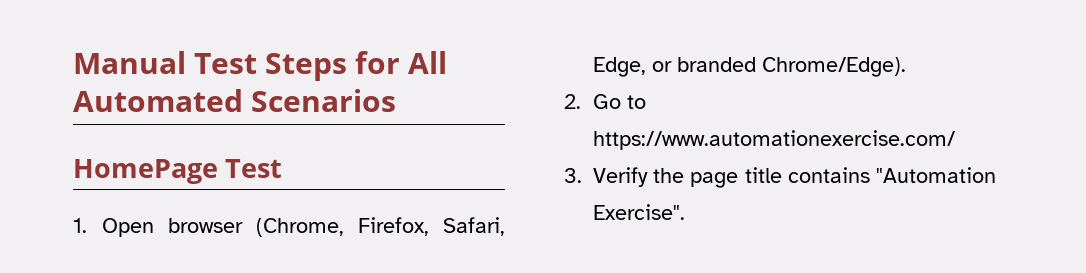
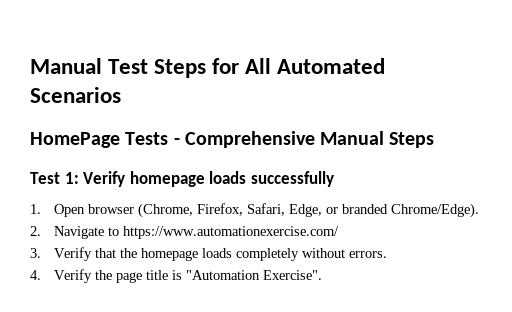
- HomePage Test
+ HomePage Tests - Comprehensive Manual Steps
+ Test 1: Verify homepage loads successfully
- 2. Go to https://www.automationexercise.com/
+ 2. Navigate to https://www.automationexercise.com/
- 3. Verify the page title contains "Automation Exercise".
+ 3. Verify that the homepage loads completely without errors.
+ 4. Verify the page title is "Automation Exercise".

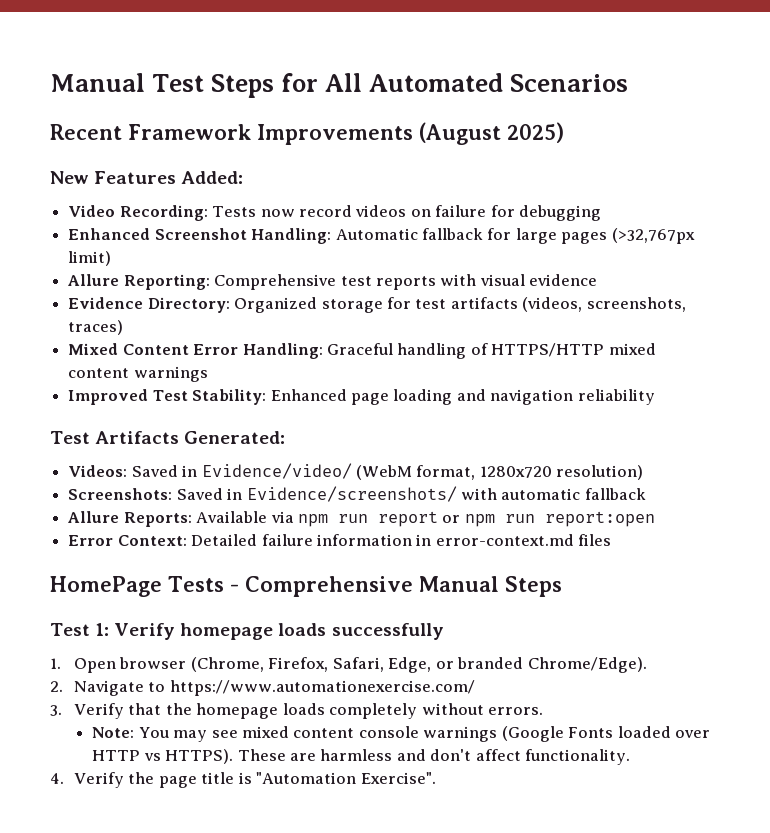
+ Recent Framework Improvements (August 2025)
+ New Features Added:
+ Video Recording: Tests now record videos on failure for debugging
+ Enhanced Screenshot Handling: Automatic fallback for large pages (>32,767px limit)
+ Allure Reporting: Comprehensive test reports with visual evidence
+ Evidence Directory: Organized storage for test artifacts (videos, screenshots, traces)
+ Mixed Content Error Handling: Graceful handling of HTTPS/HTTP mixed content warnings
+ Improved Test Stability: Enhanced page loading and navigation reliability
+ Test Artifacts Generated:
+ Videos: Saved in Evidence/video/ (WebM format, 1280x720 resolution)
+ Screenshots: Saved in Evidence/screenshots/ with automatic fallback
+ Allure Reports: Available via npm run report or npm run report:open
+ Error Context: Detailed failure information in error-context.md files
+ Note: You may see mixed content console warnings (Google Fonts loaded over HTTP vs HTTPS). These are harmless and don't affect functionality.

